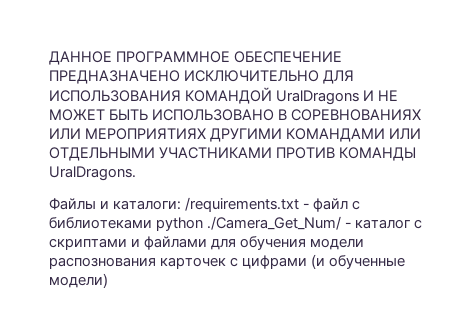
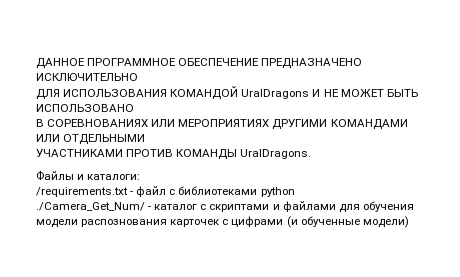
- ДАННОЕ ПРОГРАММНОЕ ОБЕСПЕЧЕНИЕ ПРЕДНАЗНАЧЕНО ИСКЛЮЧИТЕЛЬНО ДЛЯ ИСПОЛЬЗОВАНИЯ КОМАНДОЙ UralDragons И НЕ МОЖЕТ БЫТЬ ИСПОЛЬЗОВАНО В СОРЕВНОВАНИЯХ ИЛИ МЕРОПРИЯТИЯХ ДРУГИМИ КОМАНДАМИ ИЛИ ОТДЕЛЬНЫМИ УЧАСТНИКАМИ ПРОТИВ КОМАНДЫ UralDragons.
+ ДАННОЕ ПРОГРАММНОЕ ОБЕСПЕЧЕНИЕ ПРЕДНАЗНАЧЕНО ИСКЛЮЧИТЕЛЬНО
+ ДЛЯ ИСПОЛЬЗОВАНИЯ КОМАНДОЙ UralDragons И НЕ МОЖЕТ БЫТЬ ИСПОЛЬЗОВАНО
+ В СОРЕВНОВАНИЯХ ИЛИ МЕРОПРИЯТИЯХ ДРУГИМИ КОМАНДАМИ ИЛИ ОТДЕЛЬНЫМИ
+ УЧАСТНИКАМИ ПРОТИВ КОМАНДЫ UralDragons.
- Файлы и каталоги: /requirements.txt - файл с библиотеками python ./Camera_Get_Num/ - каталог с скриптами и файлами для обучения модели распознования карточек с цифрами (и обученные модели)
+ Файлы и каталоги:
+ /requirements.txt - файл с библиотеками python
+ ./Camera_Get_Num/ - каталог с скриптами и файлами для обучения модели распознования карточек с цифрами (и обученные модели)

